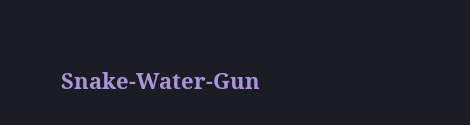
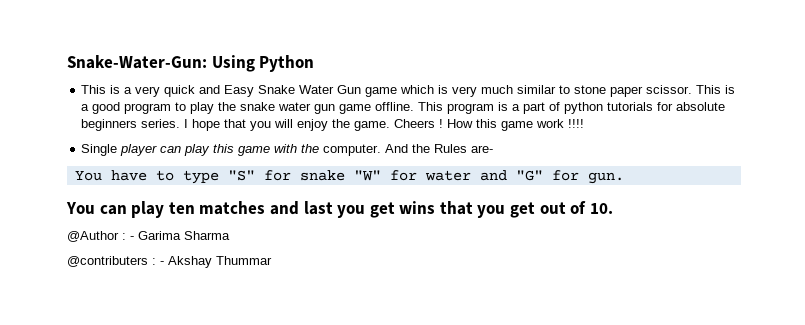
- Snake-Water-Gun
+ Snake-Water-Gun: Using Python
+ This is a very quick and Easy Snake Water Gun game which is very much similar to stone paper scissor. This is a good program to play the snake water gun game offline. This program is a part of python tutorials for absolute beginners series. I hope that you will enjoy the game. Cheers ! How this game work !!!!
+ Single player can play this game with the computer. And the Rules are-
+ You have to type "S" for snake "W" for water and "G" for gun.
+ You can play ten matches and last you get wins that you get out of 10.
+ @Author : - Garima Sharma
+ @contributers : - Akshay Thummar

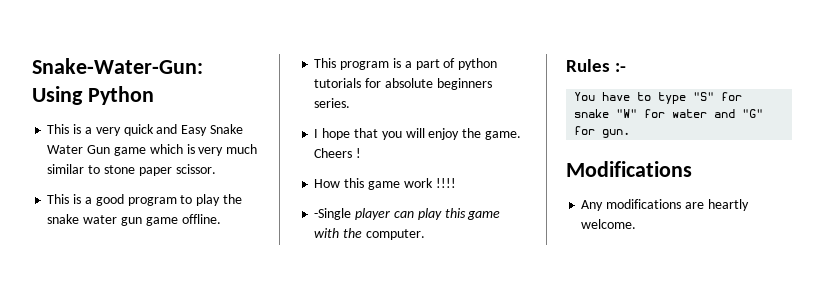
- This is a very quick and Easy Snake Water Gun game which is very much similar to stone paper scissor. This is a good program to play the snake water gun game offline. This program is a part of python tutorials for absolute beginners series. I hope that you will enjoy the game.
+ This is a very quick and Easy Snake Water Gun game which is very much similar to stone paper scissor.
+ This is a good program to play the snake water gun game offline.
+ This program is a part of python tutorials for absolute beginners series.
+ I hope that you will enjoy the game.
- Cheers ! How this game work !!!!
+ Cheers !
+ How this game work !!!!
- Single player can play this game with the computer. And the Rules are-
+ -Single player can play this game with the computer.
+ Rules :-
- You can play ten matches and last you get wins that you get out of 10.
- @Author : - Garima Sharma
- @contributers : - Akshay Thummar
+ Modifications
+ Any modifications are heartly welcome.

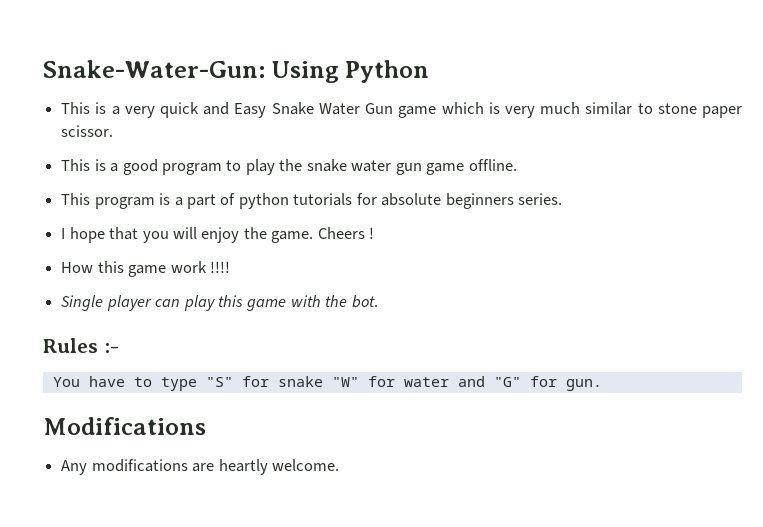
- -Single player can play this game with the computer.
+ Single player can play this game with the bot.

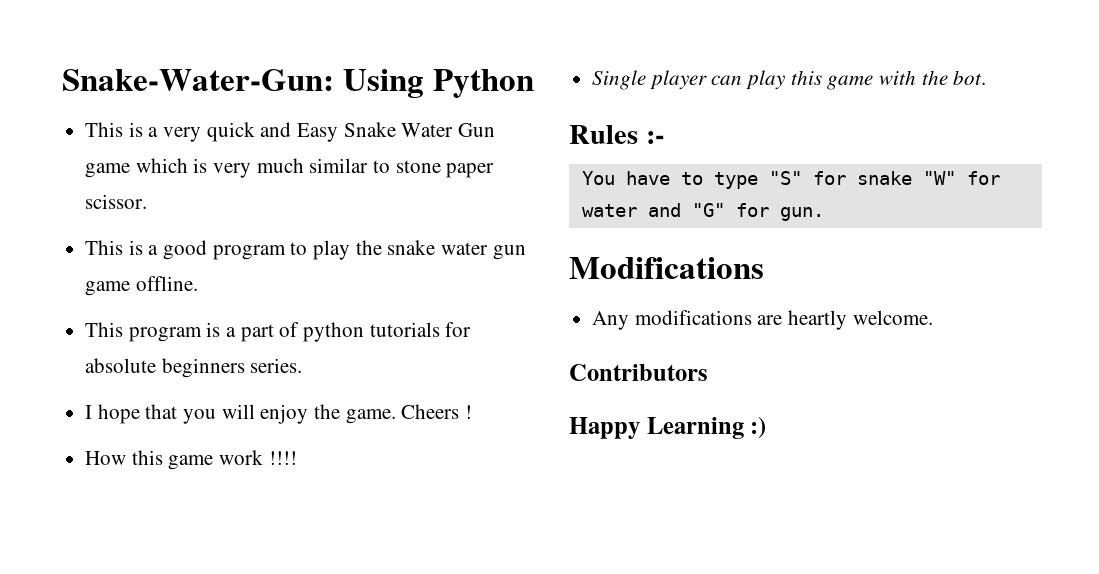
+ Contributors
+ Happy Learning :)

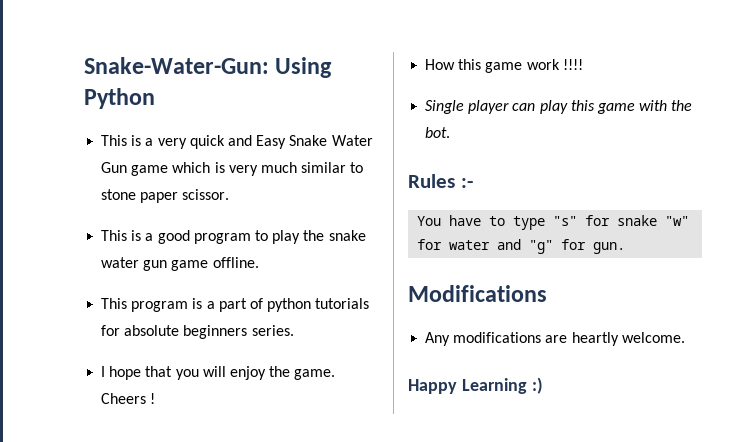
- You have to type "S" for snake "W" for water and "G" for gun.
+ You have to type "s" for snake "w" for water and "g" for gun.
- Contributors

